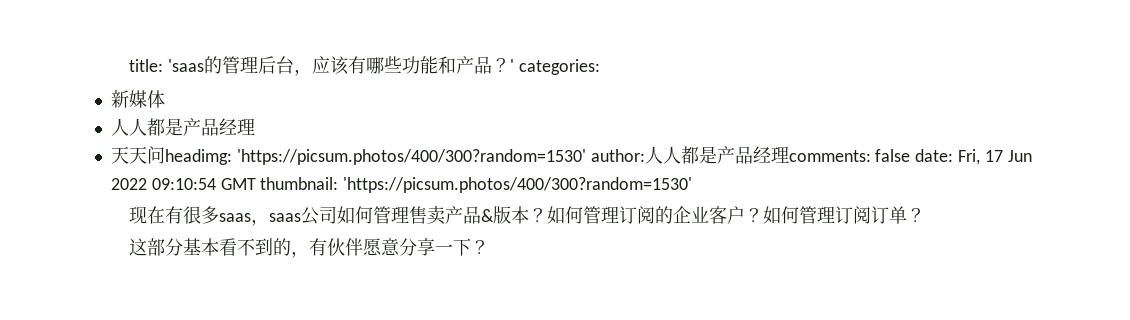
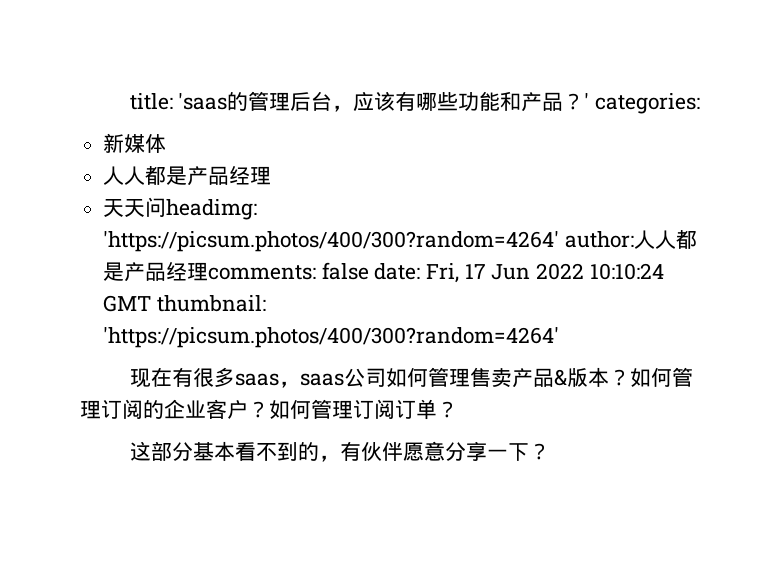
- 天天问headimg: 'https://picsum.photos/400/300?random=1530' author:人人都是产品经理comments: false date: Fri, 17 Jun 2022 09:10:54 GMT thumbnail: 'https://picsum.photos/400/300?random=1530'
+ 天天问headimg: 'https://picsum.photos/400/300?random=4264' author:人人都是产品经理comments: false date: Fri, 17 Jun 2022 10:10:24 GMT thumbnail: 'https://picsum.photos/400/300?random=4264'

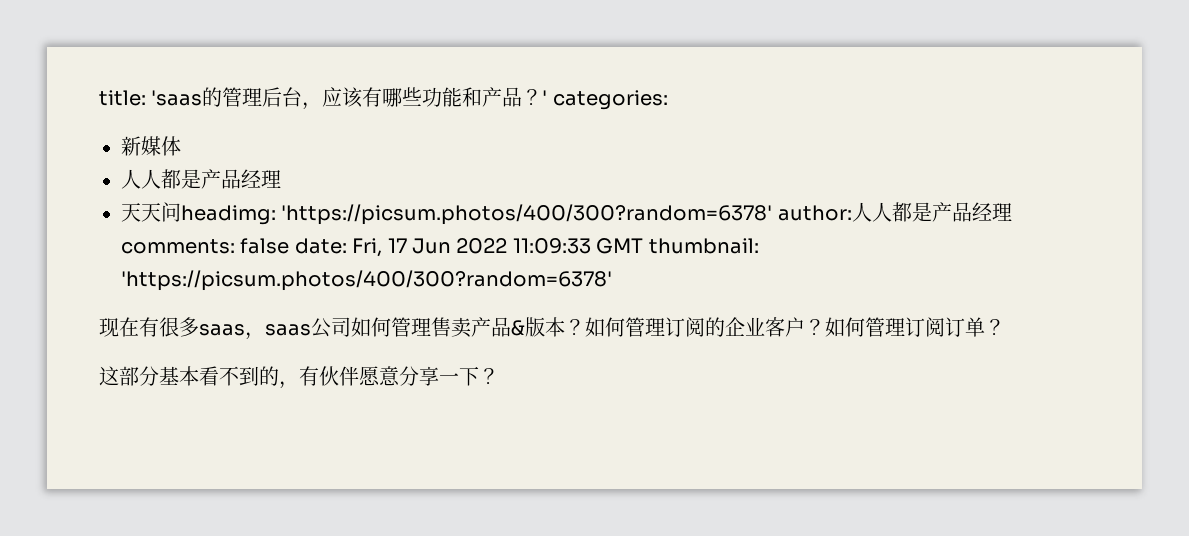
- 天天问headimg: 'https://picsum.photos/400/300?random=4264' author:人人都是产品经理comments: false date: Fri, 17 Jun 2022 10:10:24 GMT thumbnail: 'https://picsum.photos/400/300?random=4264'
+ 天天问headimg: 'https://picsum.photos/400/300?random=6378' author:人人都是产品经理comments: false date: Fri, 17 Jun 2022 11:09:33 GMT thumbnail: 'https://picsum.photos/400/300?random=6378'

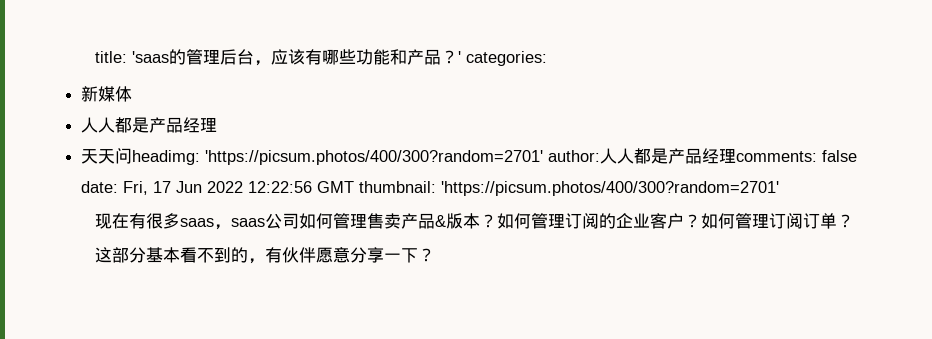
- 天天问headimg: 'https://picsum.photos/400/300?random=6378' author:人人都是产品经理comments: false date: Fri, 17 Jun 2022 11:09:33 GMT thumbnail: 'https://picsum.photos/400/300?random=6378'
+ 天天问headimg: 'https://picsum.photos/400/300?random=2701' author:人人都是产品经理comments: false date: Fri, 17 Jun 2022 12:22:56 GMT thumbnail: 'https://picsum.photos/400/300?random=2701'

